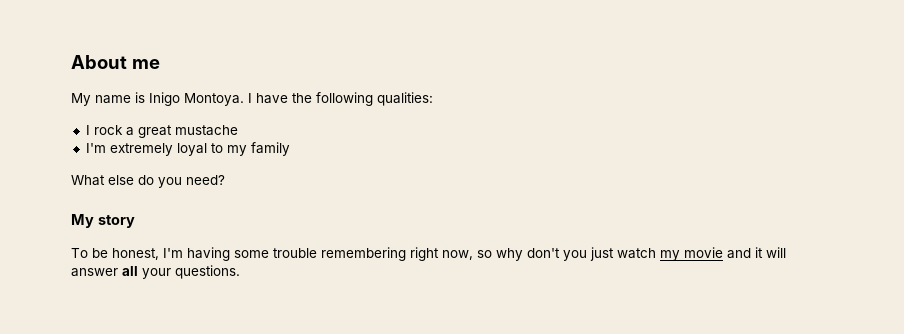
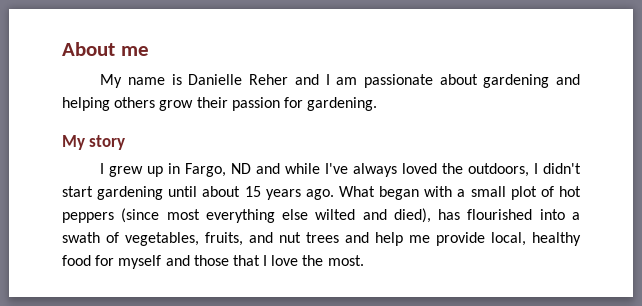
- My name is Inigo Montoya. I have the following qualities:
- I rock a great mustache
- I'm extremely loyal to my family
- What else do you need?
+ My name is Danielle Reher and I am passionate about gardening and helping others grow their passion for gardening.
  My story
- To be honest, I'm having some trouble remembering right now, so why don't you just watch my movie and it will answer all your questions.
+ I grew up in Fargo, ND and while I've always loved the outdoors, I didn't start gardening until about 15 years ago. What began with a small plot of hot peppers (since most everything else wilted and died), has flourished into a swath of vegetables, fruits, and nut trees and help me provide local, healthy food for myself and those that I love the most.

